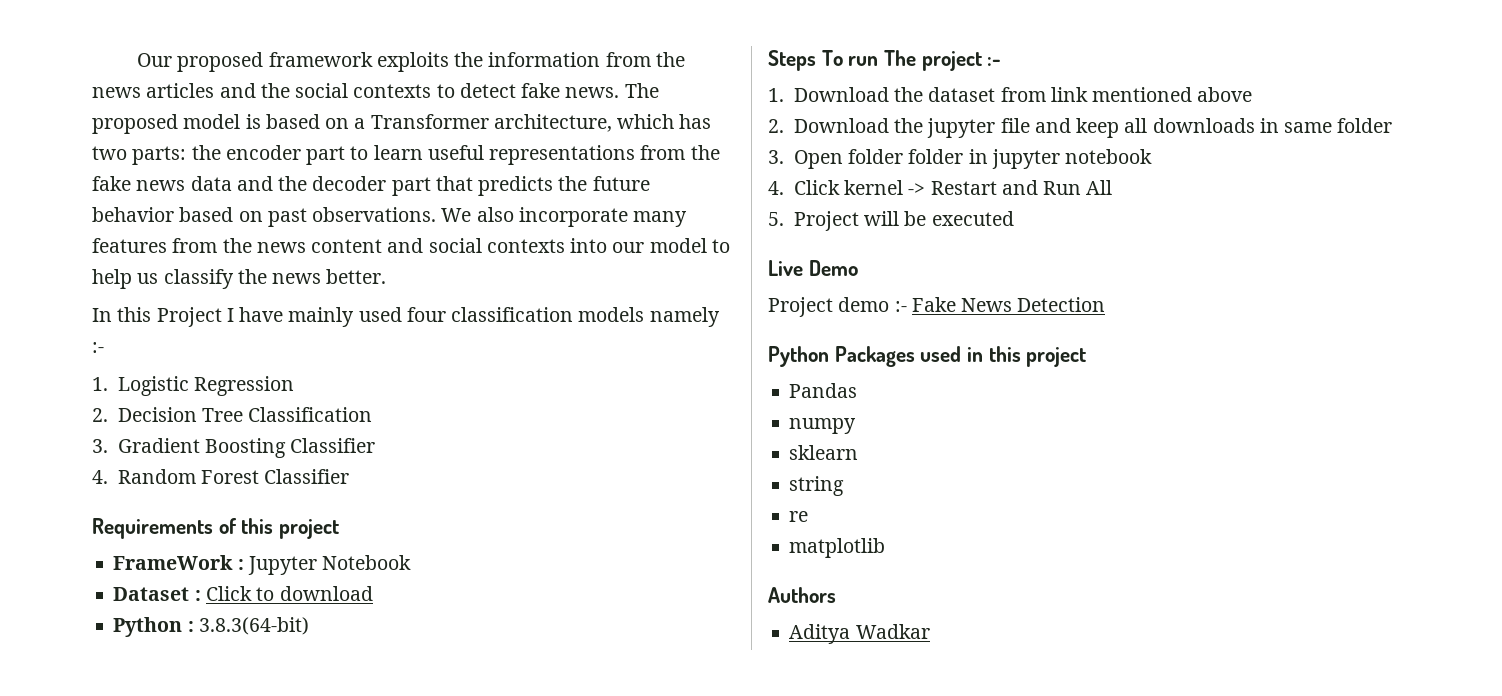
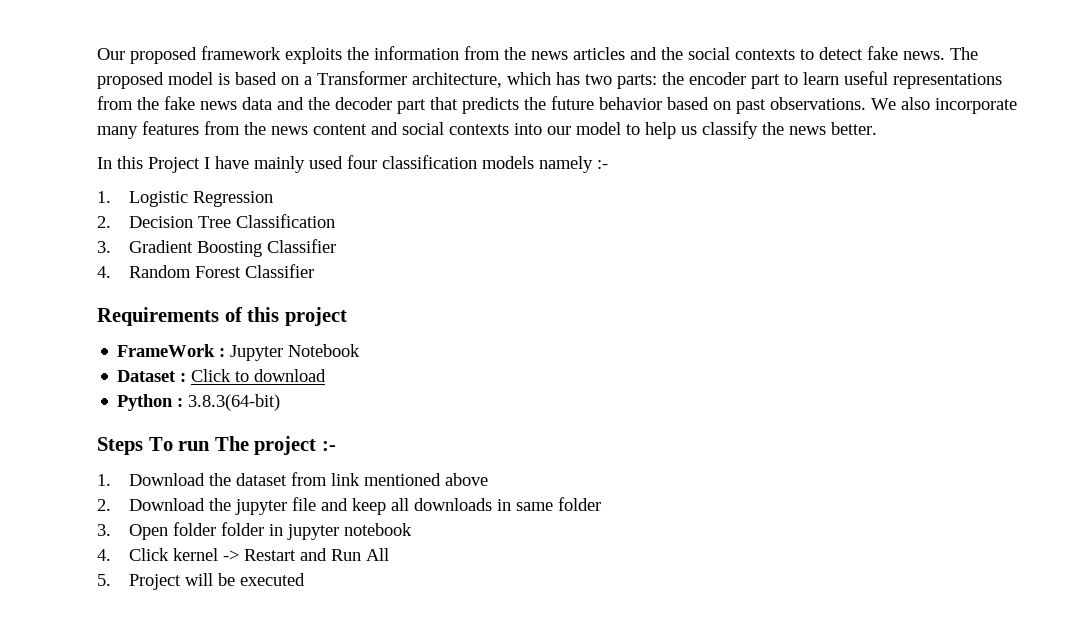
- Live Demo
- Project demo :- Fake News Detection
- Python Packages used in this project
- Pandas
- numpy
- sklearn
- string
- re
- matplotlib
- Authors
- Aditya Wadkar

